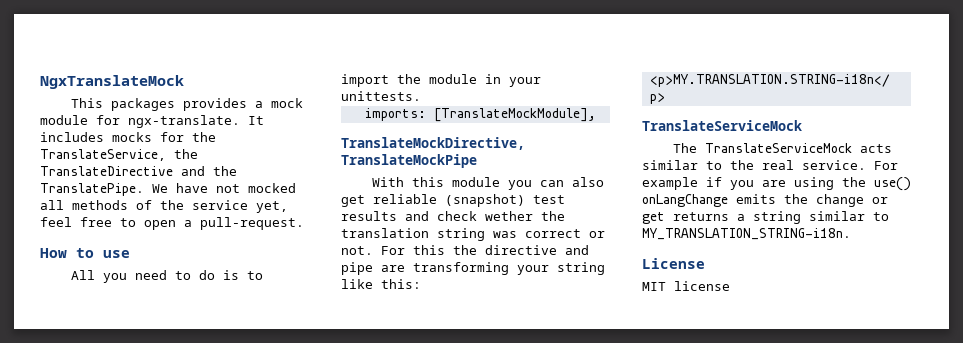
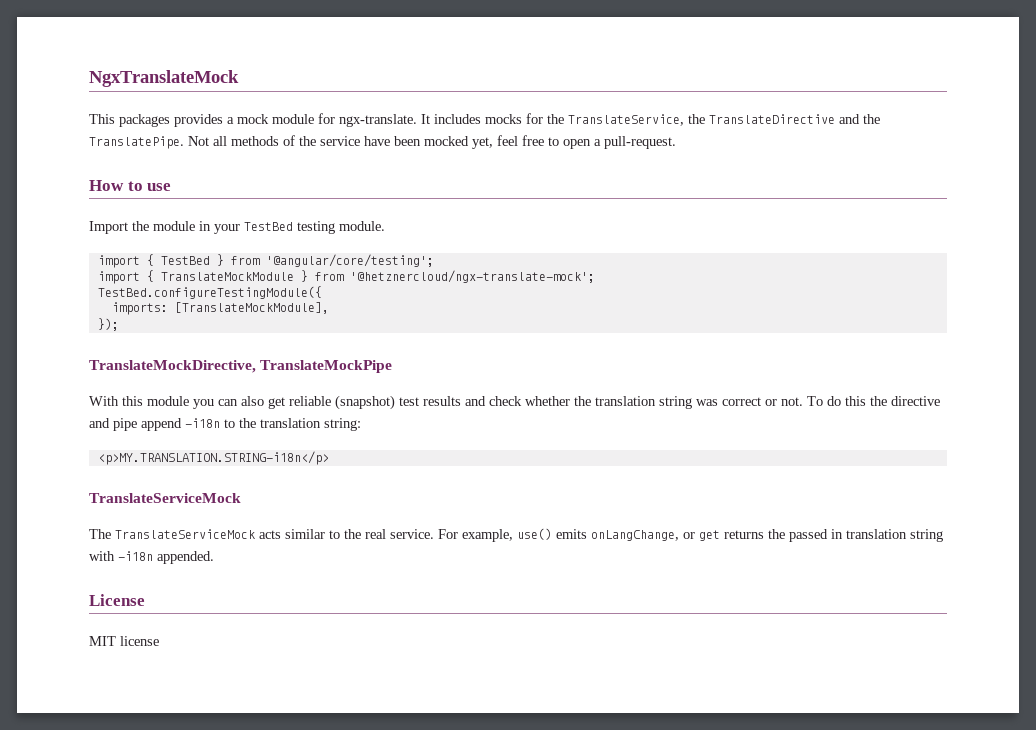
- We have not mocked all methods of the service yet, feel free to open a pull-request.
+ Not all methods of the service have been mocked yet, feel free to open a pull-request.
- All you need to do is to import the module in your unittests.
+ Import the module in your TestBed testing module.
+ import { TestBed } from '@angular/core/testing';
+ import { TranslateMockModule } from '@hetznercloud/ngx-translate-mock';
+ TestBed.configureTestingModule({
+ });
- With this module you can also get reliable (snapshot) test results and check wether the translation string was correct or not.
+ With this module you can also get reliable (snapshot) test results and check whether the translation string was correct or not.
- For this the directive and pipe are transforming your string like this:
+ To do this the directive and pipe append -i18n to the translation string:
- For example if you are using the use() onLangChange emits the change or get returns a string similar to MY_TRANSLATION_STRING-i18n.
+ For example, use() emits onLangChange, or get returns the passed in translation string with -i18n appended.

